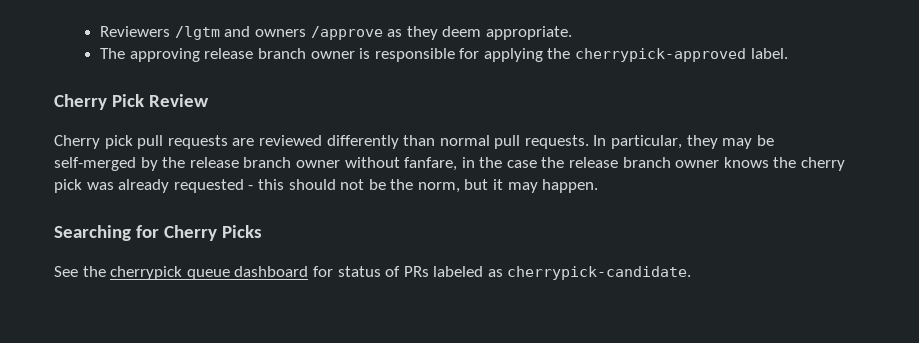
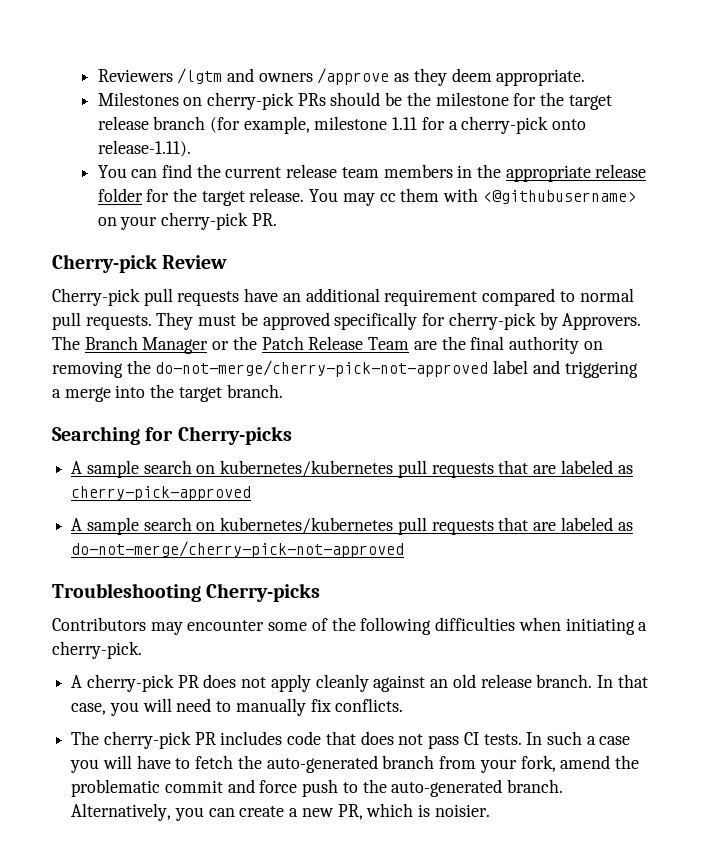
- The approving release branch owner is responsible for applying the cherrypick-approved label.
- Cherry Pick Review
- Cherry pick pull requests are reviewed differently than normal pull requests. In particular, they may be self-merged by the release branch owner without fanfare, in the case the release branch owner knows the cherry pick was already requested - this should not be the norm, but it may happen.
- Searching for Cherry Picks
- See the cherrypick queue dashboard for status of PRs labeled as cherrypick-candidate.
+ Milestones on cherry-pick PRs should be the milestone for the target release branch (for example, milestone 1.11 for a cherry-pick onto release-1.11).
+ You can find the current release team members in the appropriate release folder for the target release. You may cc them with <@githubusername> on your cherry-pick PR.
+ Cherry-pick Review
+ Cherry-pick pull requests have an additional requirement compared to normal pull requests. They must be approved specifically for cherry-pick by Approvers. The Branch Manager or the Patch Release Team are the final authority on removing the do-not-merge/cherry-pick-not-approved label and triggering a merge into the target branch.
+ Searching for Cherry-picks
+ A sample search on kubernetes/kubernetes pull requests that are labeled as cherry-pick-approved
+ A sample search on kubernetes/kubernetes pull requests that are labeled as do-not-merge/cherry-pick-not-approved
+ Troubleshooting Cherry-picks
+ Contributors may encounter some of the following difficulties when initiating a cherry-pick.
+ A cherry-pick PR does not apply cleanly against an old release branch. In that case, you will need to manually fix conflicts.
+ The cherry-pick PR includes code that does not pass CI tests. In such a case you will have to fetch the auto-generated branch from your fork, amend the problematic commit and force push to the auto-generated branch. Alternatively, you can create a new PR, which is noisier.

